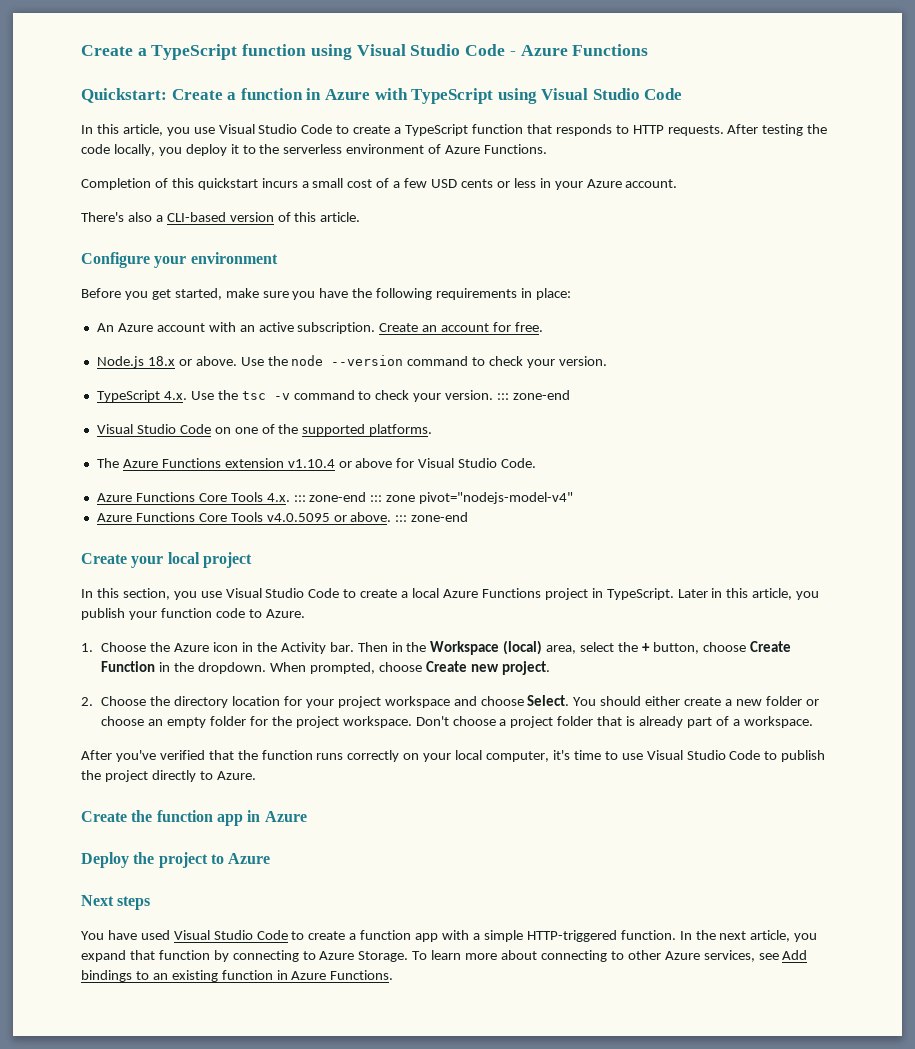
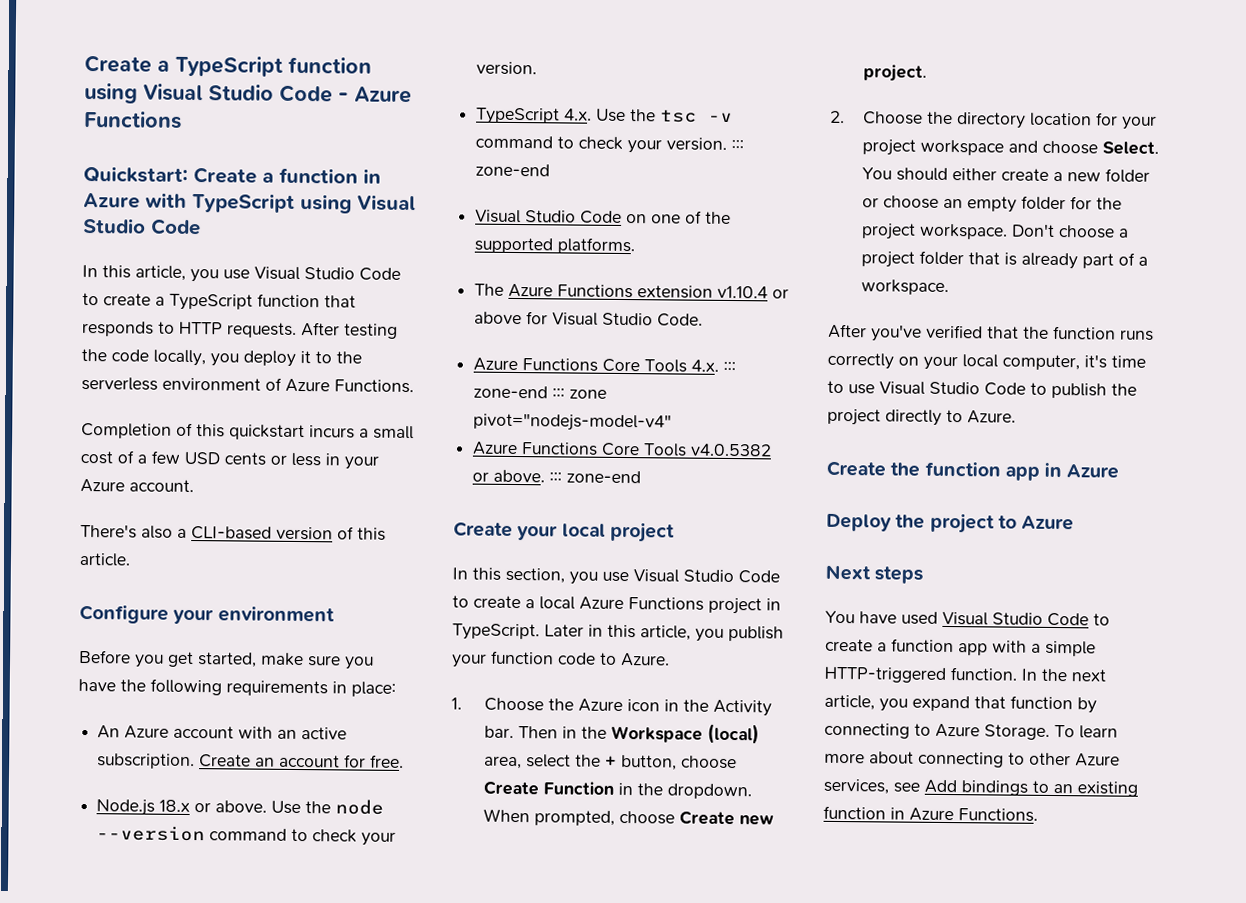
- Azure Functions Core Tools v4.0.5095 or above. ::: zone-end
+ Azure Functions Core Tools v4.0.5382 or above. ::: zone-end

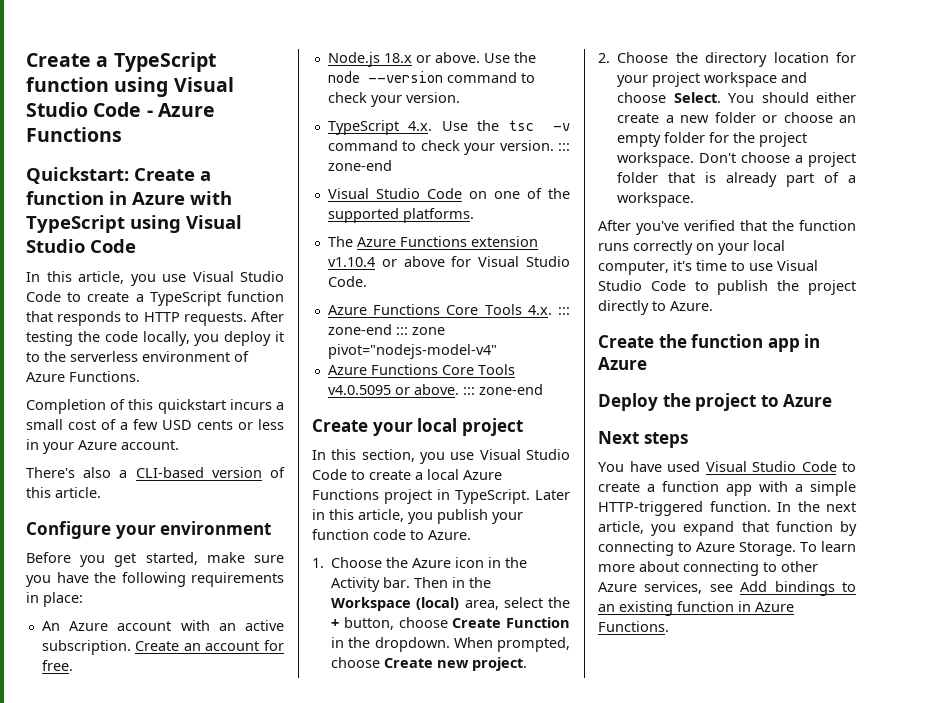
- Azure Functions Core Tools v4.0.5382 or above. ::: zone-end
+ Azure Functions Core Tools v4.0.5095 or above. ::: zone-end

